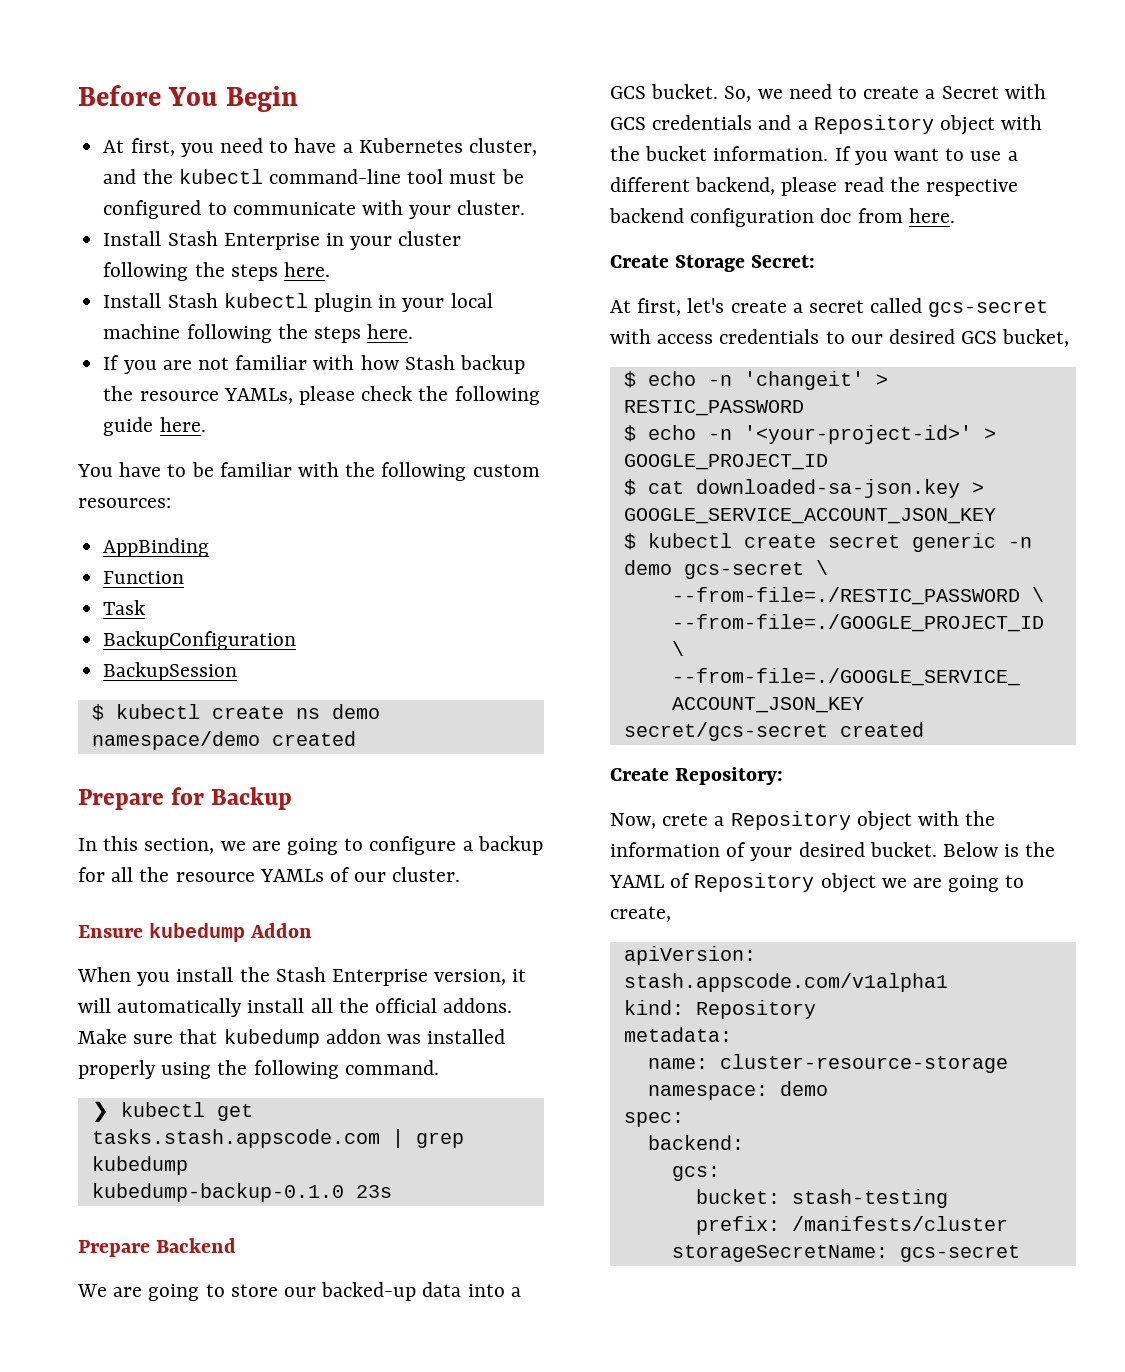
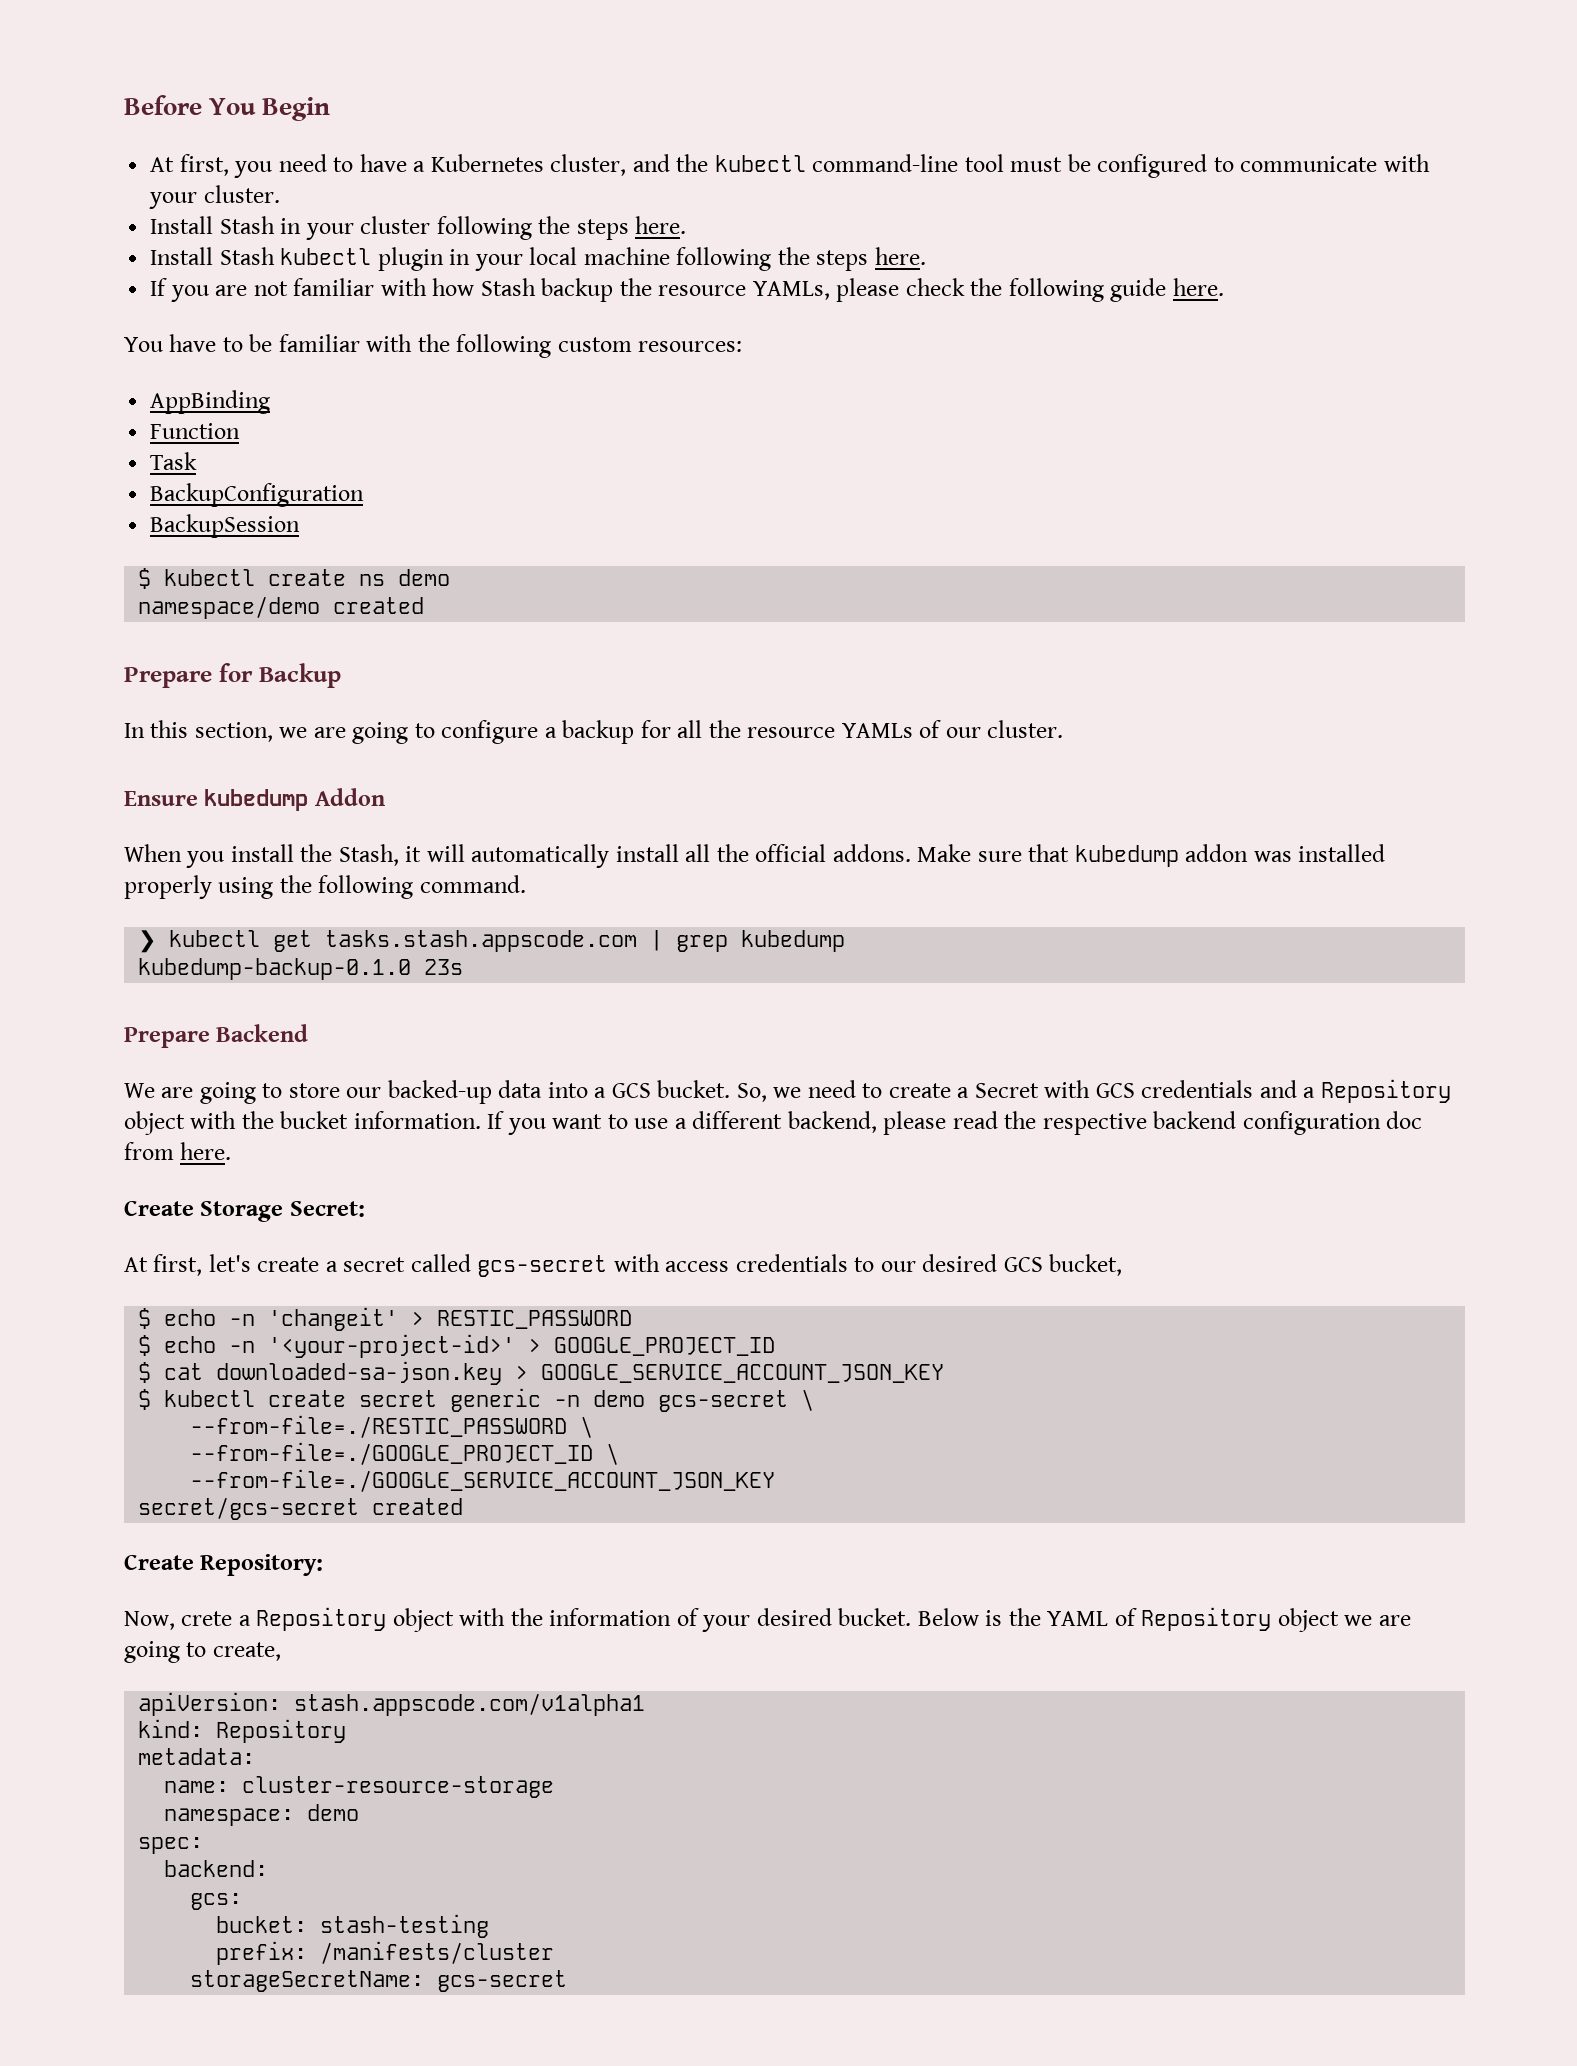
- Install Stash Enterprise in your cluster following the steps here.
+ Install Stash in your cluster following the steps here.
- When you install the Stash Enterprise version, it will automatically install all the official addons.
+ When you install the Stash, it will automatically install all the official addons.

